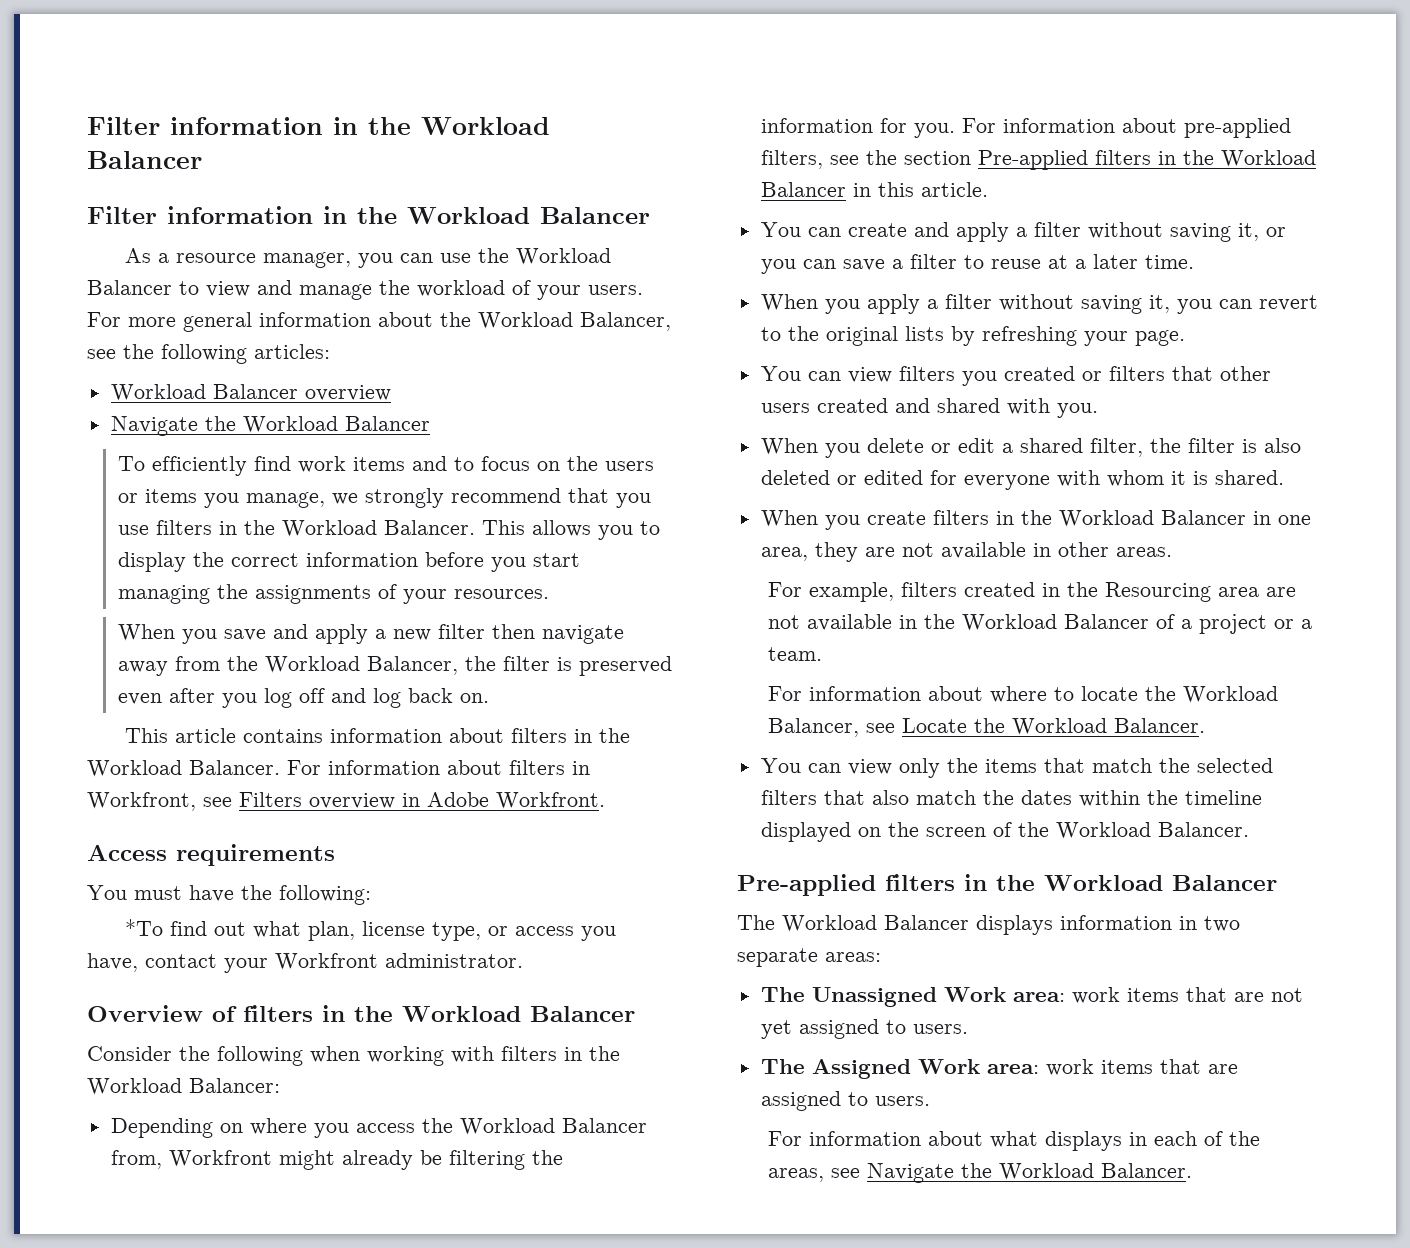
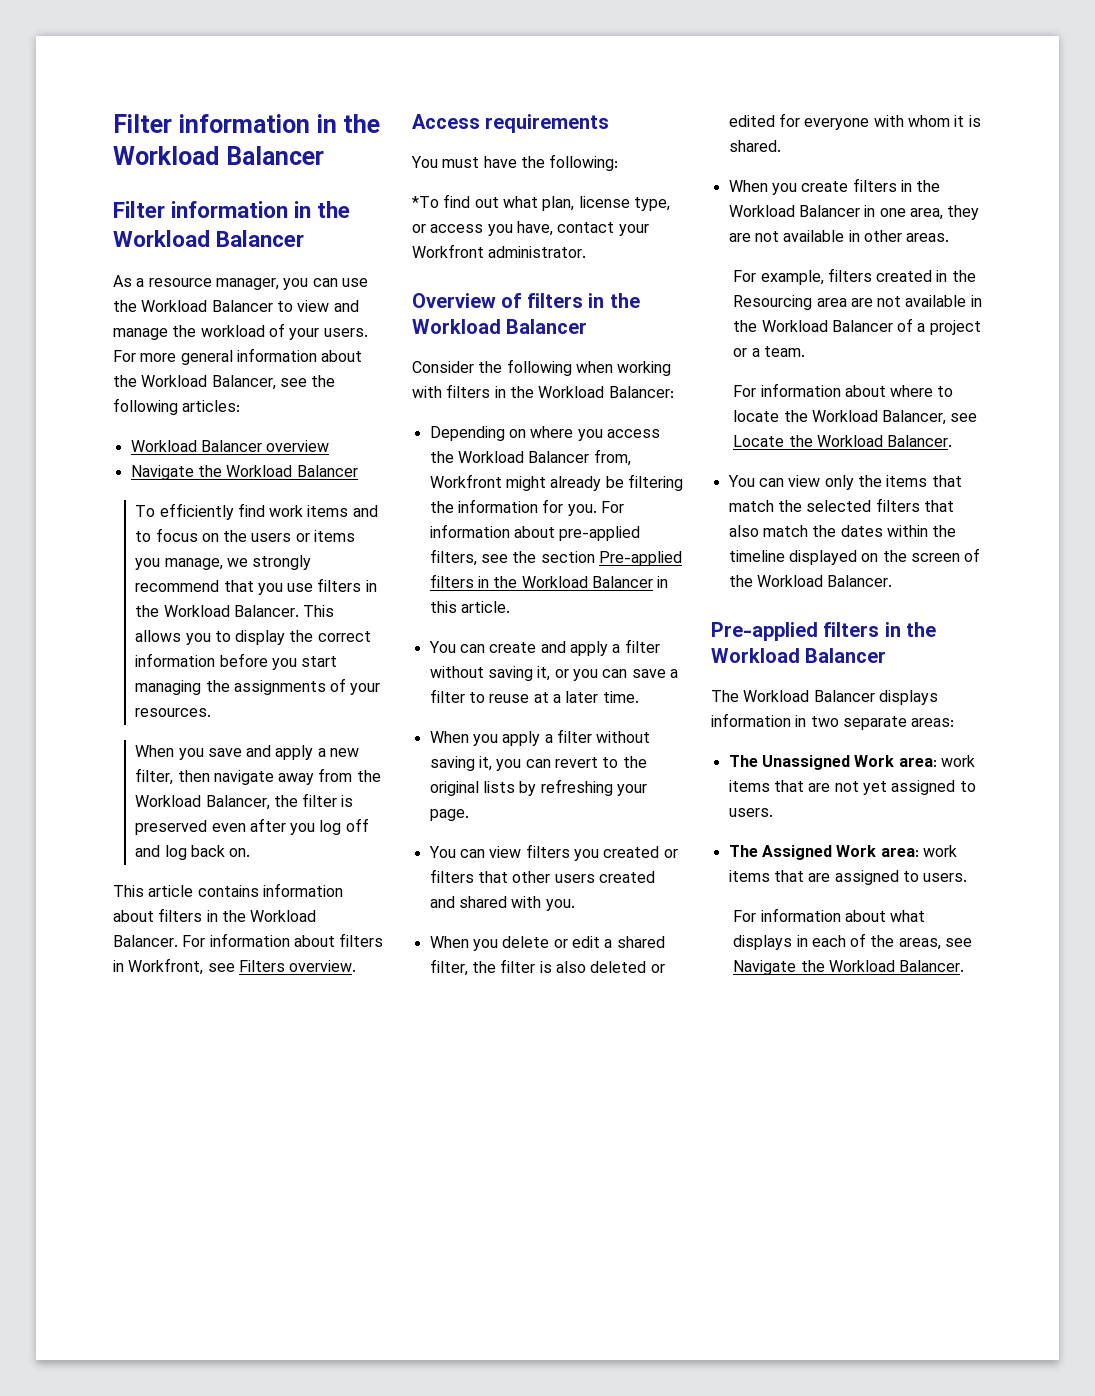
- When you save and apply a new filter then navigate away from the Workload Balancer, the filter is preserved even after you log off and log back on.
+ When you save and apply a new filter, then navigate away from the Workload Balancer, the filter is preserved even after you log off and log back on.
- For information about filters in Workfront, see Filters overview in Adobe Workfront.
+ For information about filters in Workfront, see Filters overview.

